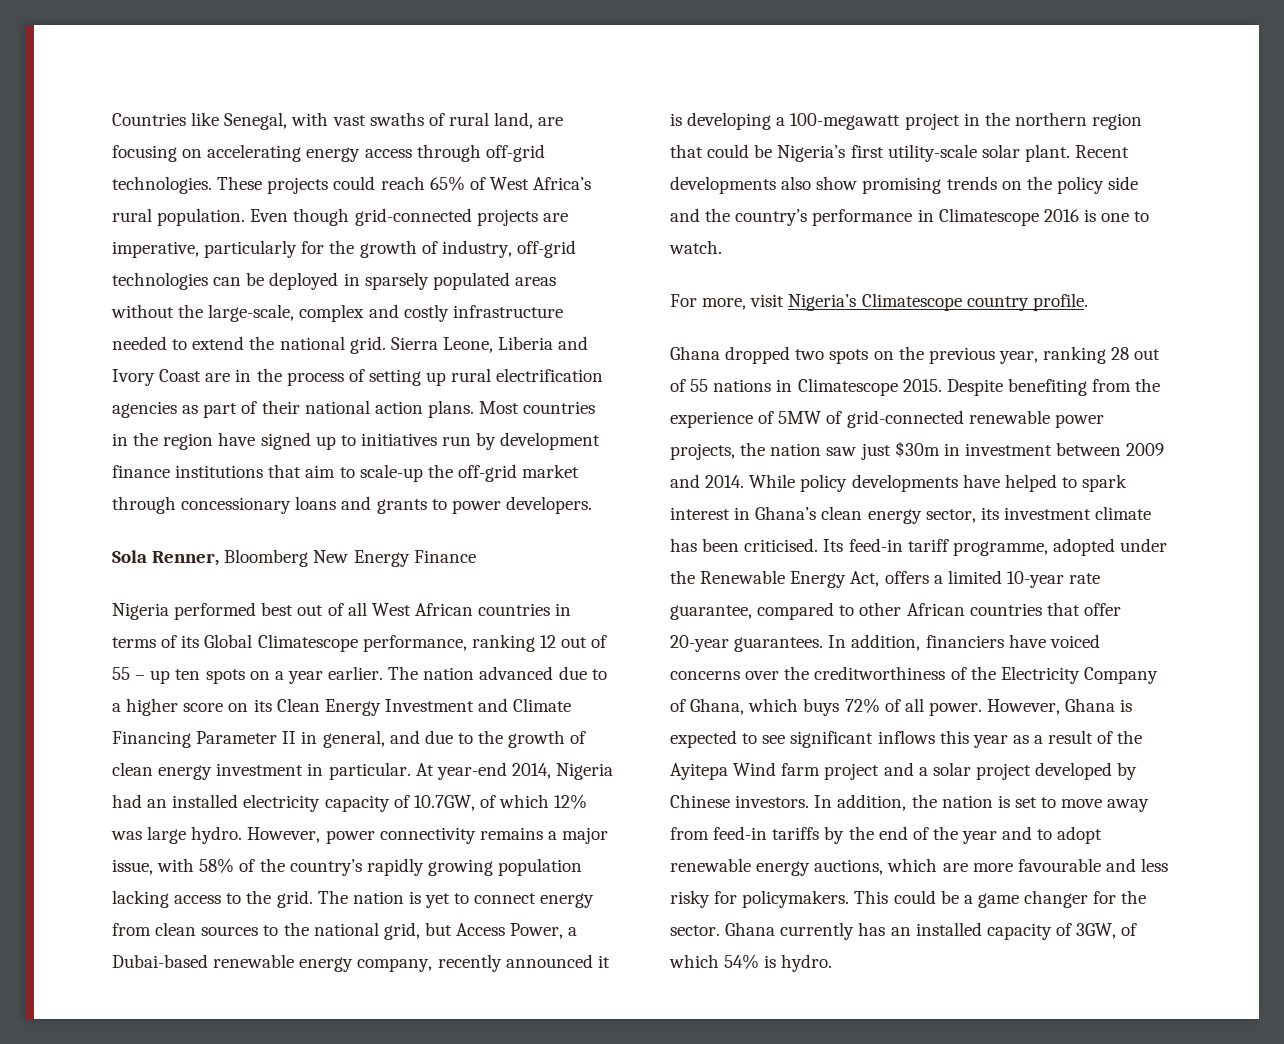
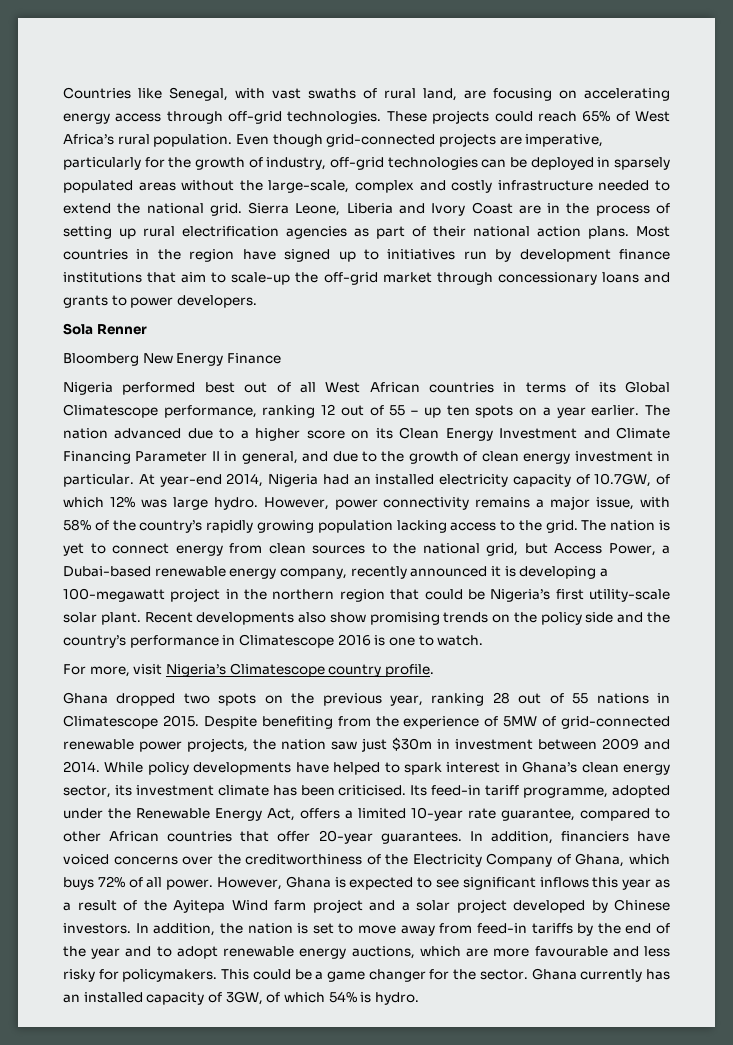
- Sola Renner, Bloomberg New Energy Finance
+ Sola Renner
+ Bloomberg New Energy Finance

